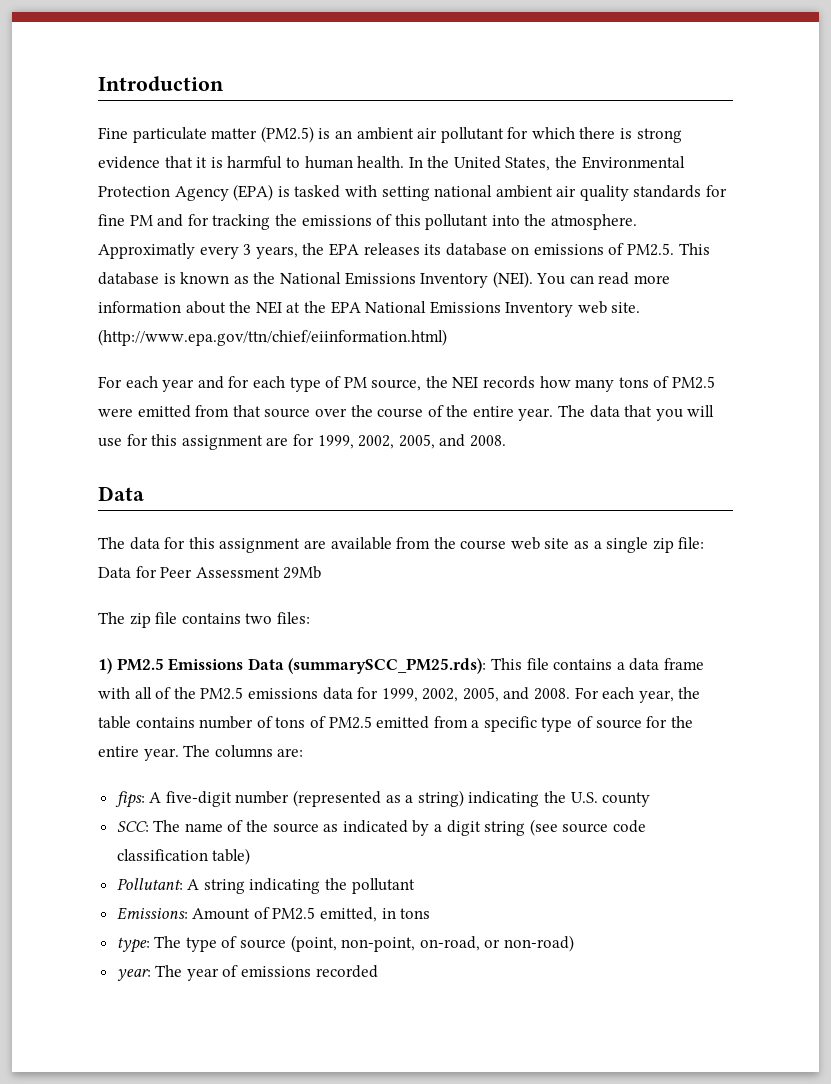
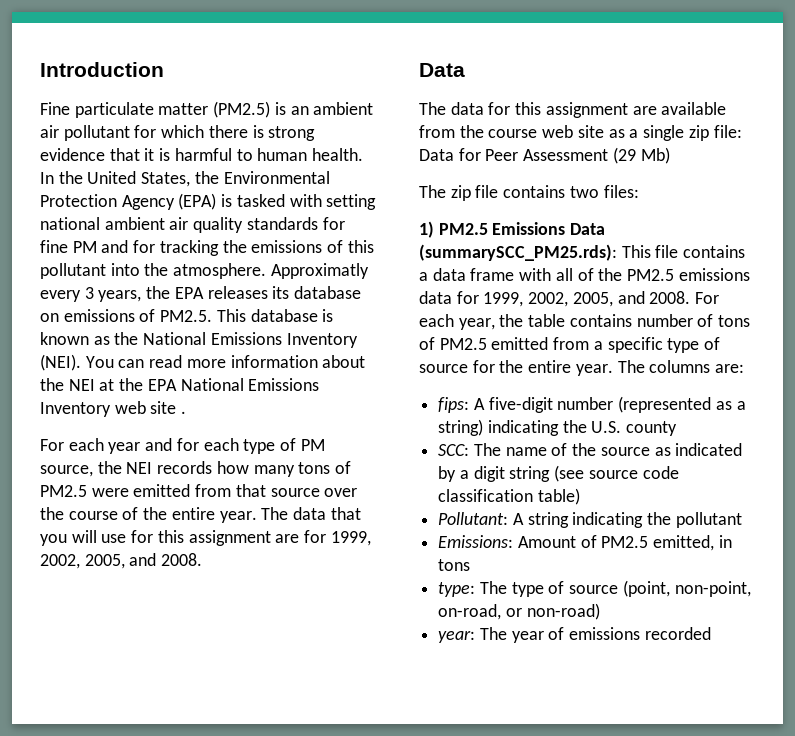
- You can read more information about the NEI at the EPA National Emissions Inventory web site. (http://www.epa.gov/ttn/chief/eiinformation.html)
+ You can read more information about the NEI at the EPA National Emissions Inventory web site .
- The data for this assignment are available from the course web site as a single zip file: Data for Peer Assessment 29Mb
+ The data for this assignment are available from the course web site as a single zip file: Data for Peer Assessment (29 Mb)

